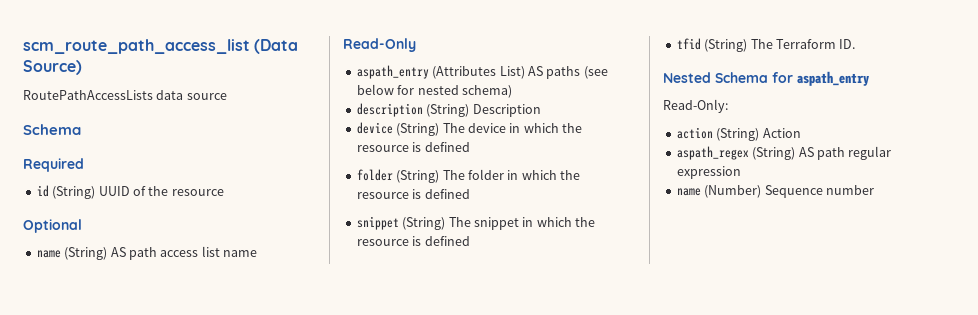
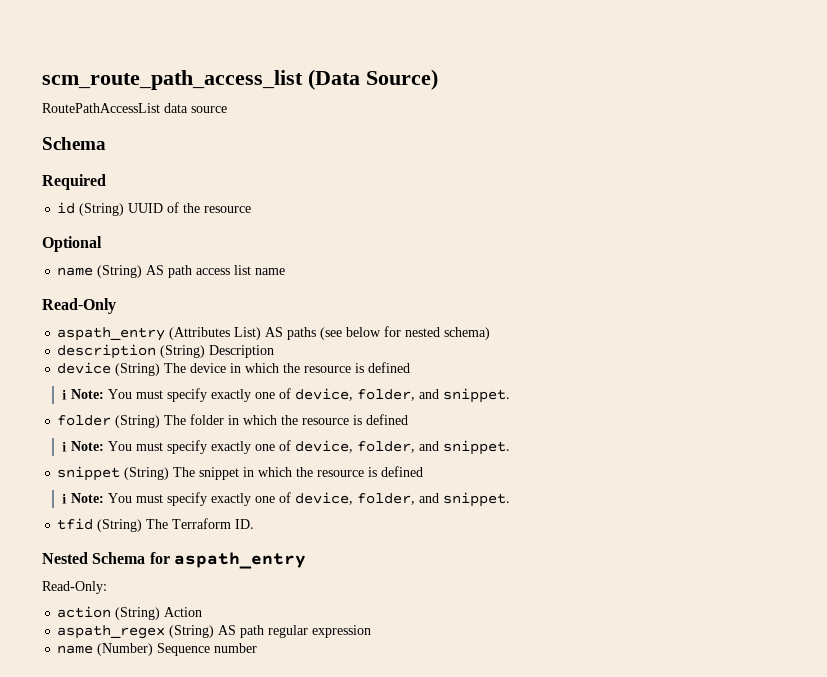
- RoutePathAccessLists data source
+ RoutePathAccessList data source
  device (String) The device in which the resource is defined
+ ℹ Note: You must specify exactly one of device, folder, and snippet.
  folder (String) The folder in which the resource is defined
+ ℹ Note: You must specify exactly one of device, folder, and snippet.
  snippet (String) The snippet in which the resource is defined
+ ℹ Note: You must specify exactly one of device, folder, and snippet.

